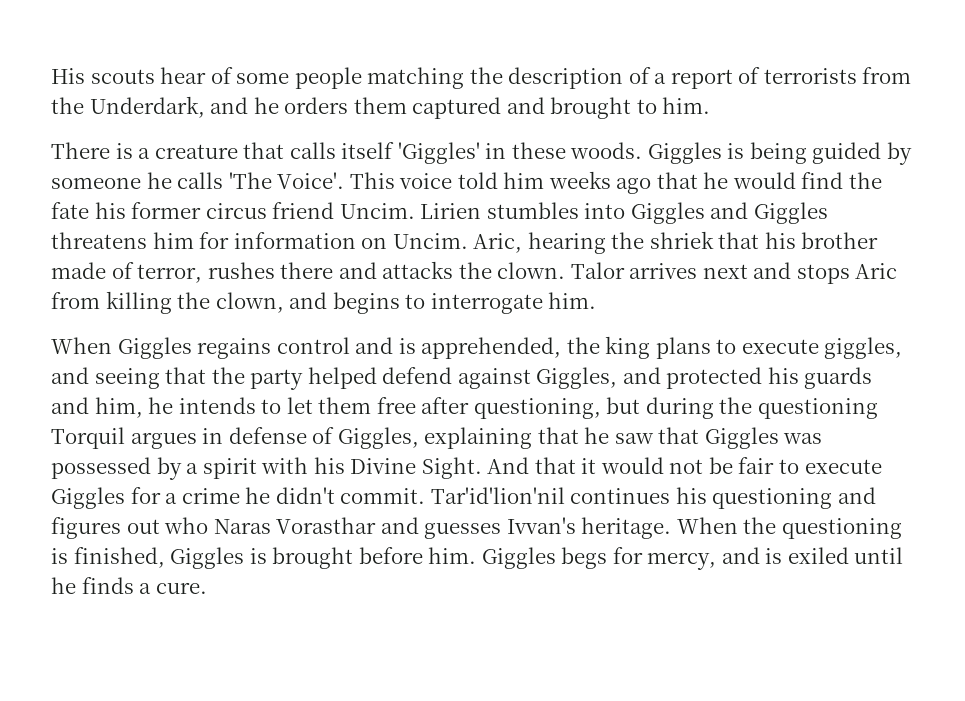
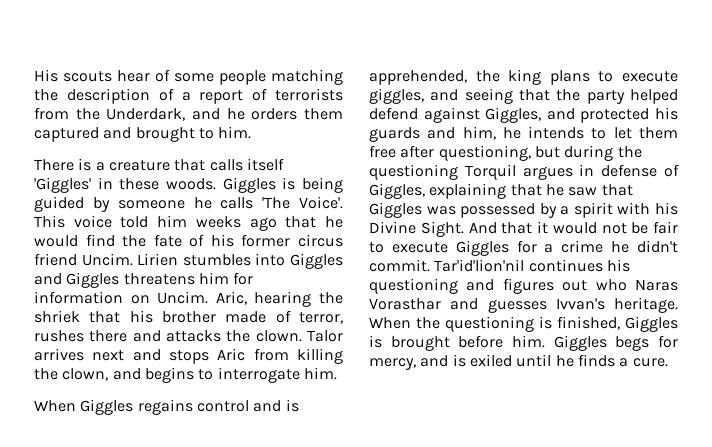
- This voice told him weeks ago that he would find the fate his former circus friend Uncim.
+ This voice told him weeks ago that he would find the fate of his former circus friend Uncim.

